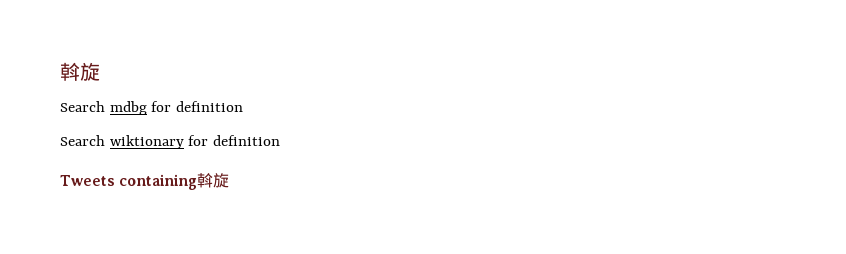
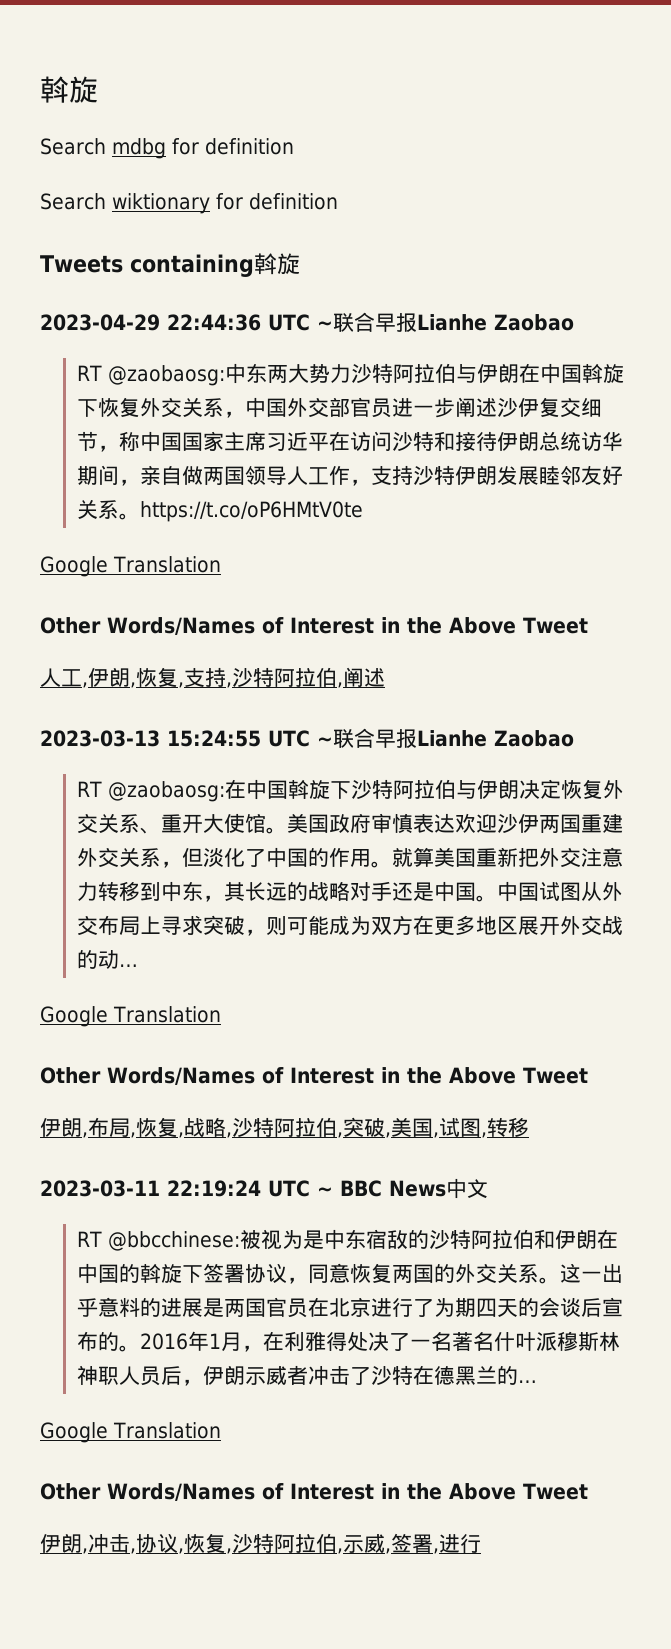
+ 2023-04-29 22:44:36 UTC ~联合早报Lianhe Zaobao
+ RT @zaobaosg:中东两大势力沙特阿拉伯与伊朗在中国斡旋下恢复外交关系，中国外交部官员进一步阐述沙伊复交细节，称中国国家主席习近平在访问沙特和接待伊朗总统访华期间，亲自做两国领导人工作，支持沙特伊朗发展睦邻友好关系。https://t.co/oP6HMtV0te
+ Google Translation
+ Other Words/Names of Interest in the Above Tweet
+ 人工,伊朗,恢复,支持,沙特阿拉伯,阐述
+ 2023-03-13 15:24:55 UTC ~联合早报Lianhe Zaobao
+ RT @zaobaosg:在中国斡旋下沙特阿拉伯与伊朗决定恢复外交关系、重开大使馆。美国政府审慎表达欢迎沙伊两国重建外交关系，但淡化了中国的作用。就算美国重新把外交注意力转移到中东，其长远的战略对手还是中国。中国试图从外交布局上寻求突破，则可能成为双方在更多地区展开外交战的动…
+ Google Translation
+ Other Words/Names of Interest in the Above Tweet
+ 伊朗,布局,恢复,战略,沙特阿拉伯,突破,美国,试图,转移
+ 2023-03-11 22:19:24 UTC ~ BBC News中文
+ RT @bbcchinese:被视为是中东宿敌的沙特阿拉伯和伊朗在中国的斡旋下签署协议，同意恢复两国的外交关系。这一出乎意料的进展是两国官员在北京进行了为期四天的会谈后宣布的。2016年1月，在利雅得处决了一名著名什叶派穆斯林神职人员后，伊朗示威者冲击了沙特在德黑兰的…
+ Google Translation
+ Other Words/Names of Interest in the Above Tweet
+ 伊朗,冲击,协议,恢复,沙特阿拉伯,示威,签署,进行

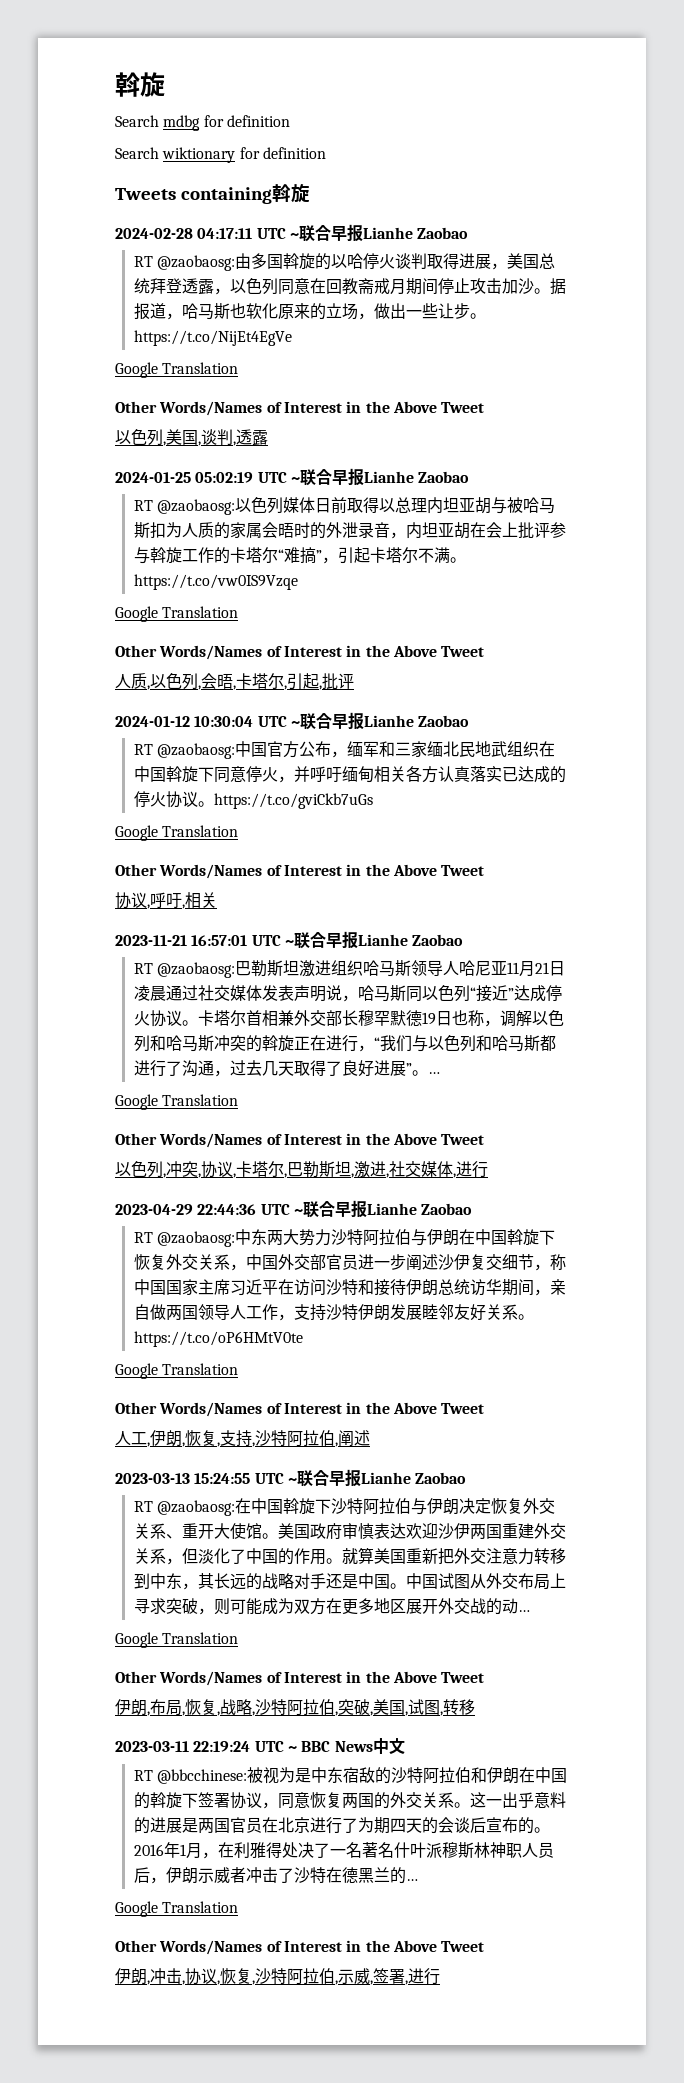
+ 2024-02-28 04:17:11 UTC ~联合早报Lianhe Zaobao
+ RT @zaobaosg:由多国斡旋的以哈停火谈判取得进展，美国总统拜登透露，以色列同意在回教斋戒月期间停止攻击加沙。据报道，哈马斯也软化原来的立场，做出一些让步。https://t.co/NijEt4EgVe
+ Google Translation
+ Other Words/Names of Interest in the Above Tweet
+ 以色列,美国,谈判,透露
+ 2024-01-25 05:02:19 UTC ~联合早报Lianhe Zaobao
+ RT @zaobaosg:以色列媒体日前取得以总理内坦亚胡与被哈马斯扣为人质的家属会晤时的外泄录音，内坦亚胡在会上批评参与斡旋工作的卡塔尔“难搞”，引起卡塔尔不满。https://t.co/vw0IS9Vzqe
+ Google Translation
+ Other Words/Names of Interest in the Above Tweet
+ 人质,以色列,会晤,卡塔尔,引起,批评
+ 2024-01-12 10:30:04 UTC ~联合早报Lianhe Zaobao
+ RT @zaobaosg:中国官方公布，缅军和三家缅北民地武组织在中国斡旋下同意停火，并呼吁缅甸相关各方认真落实已达成的停火协议。https://t.co/gviCkb7uGs
+ Google Translation
+ Other Words/Names of Interest in the Above Tweet
+ 协议,呼吁,相关
+ 2023-11-21 16:57:01 UTC ~联合早报Lianhe Zaobao
+ RT @zaobaosg:巴勒斯坦激进组织哈马斯领导人哈尼亚11月21日凌晨通过社交媒体发表声明说，哈马斯同以色列“接近”达成停火协议。卡塔尔首相兼外交部长穆罕默德19日也称，调解以色列和哈马斯冲突的斡旋正在进行，“我们与以色列和哈马斯都进行了沟通，过去几天取得了良好进展”。…
+ Google Translation
+ Other Words/Names of Interest in the Above Tweet
+ 以色列,冲突,协议,卡塔尔,巴勒斯坦,激进,社交媒体,进行

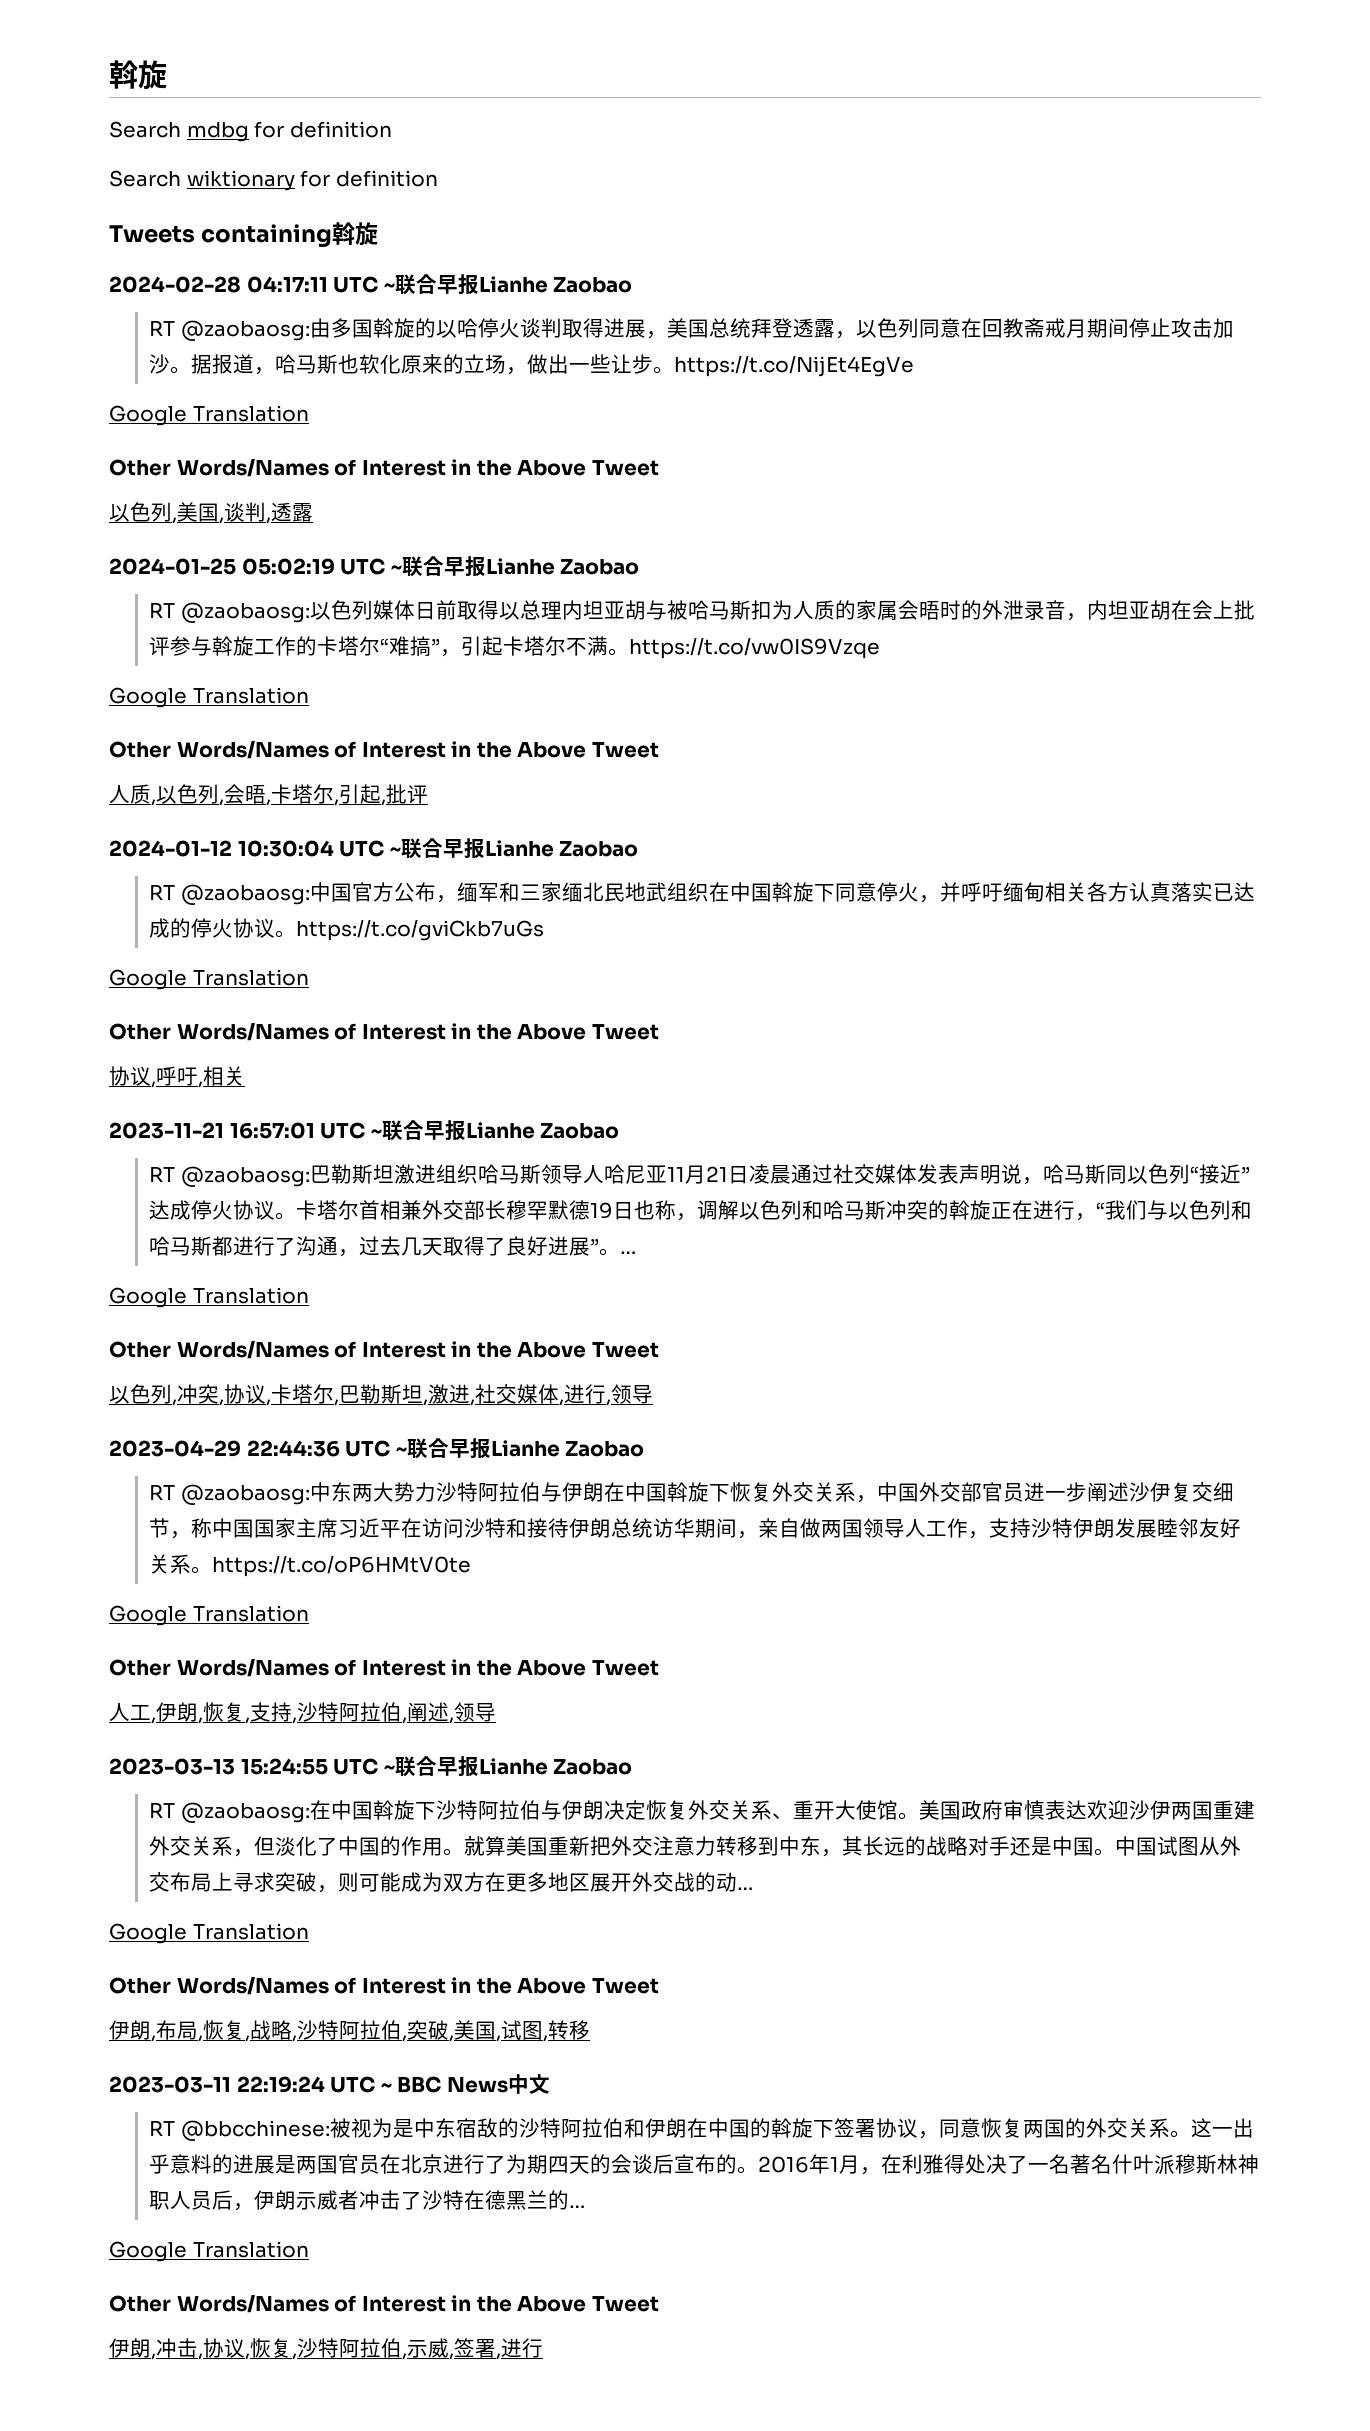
- 以色列,冲突,协议,卡塔尔,巴勒斯坦,激进,社交媒体,进行
+ 以色列,冲突,协议,卡塔尔,巴勒斯坦,激进,社交媒体,进行,领导
- 人工,伊朗,恢复,支持,沙特阿拉伯,阐述
+ 人工,伊朗,恢复,支持,沙特阿拉伯,阐述,领导

